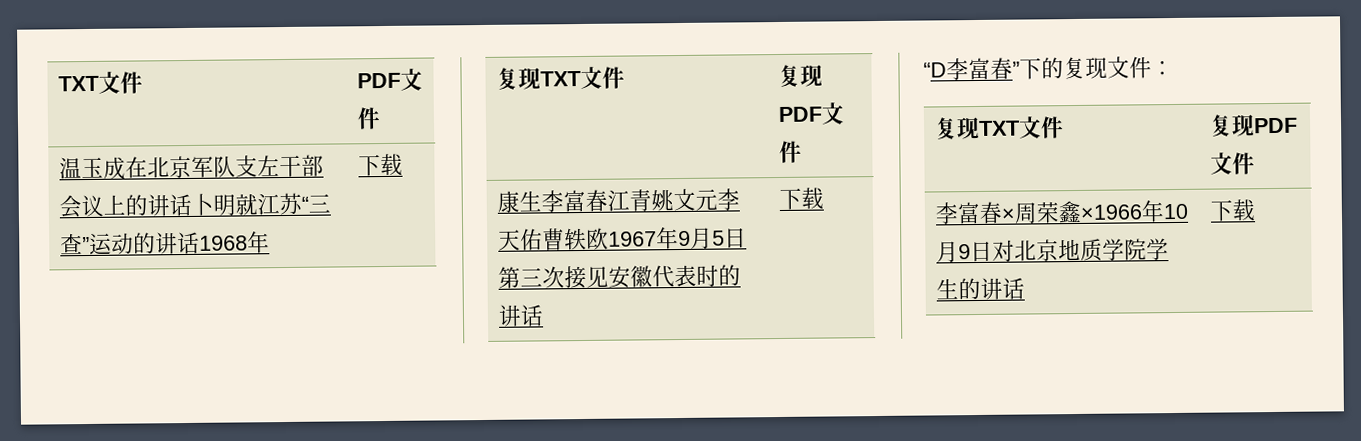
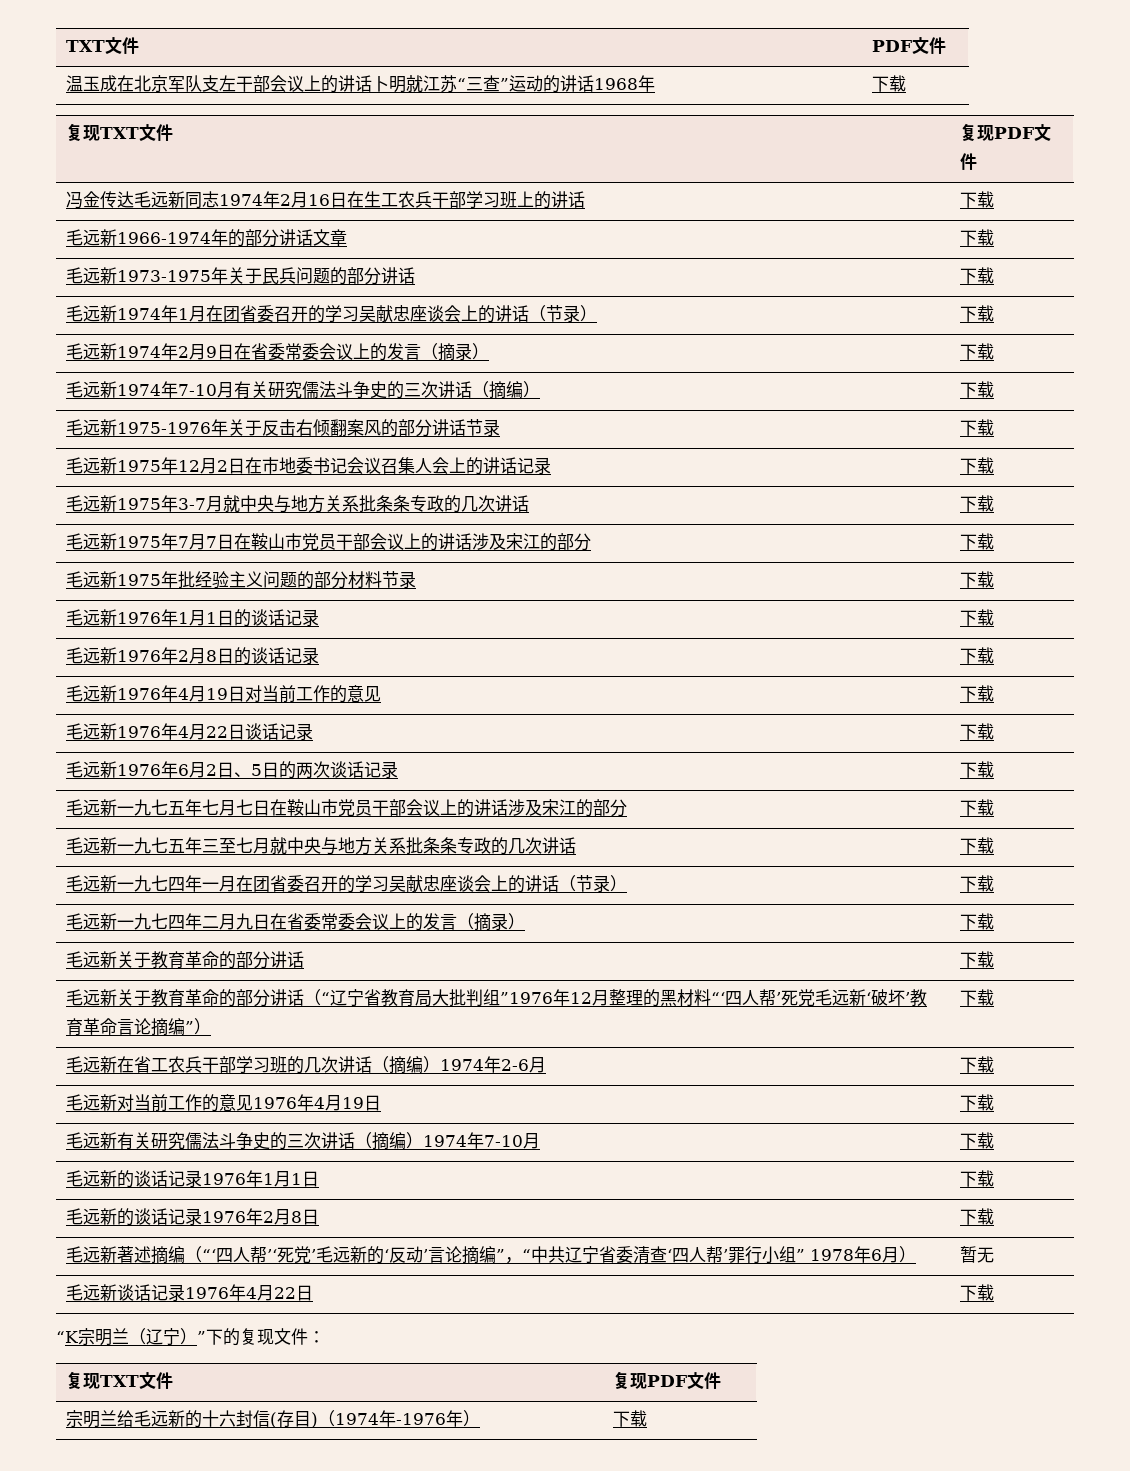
- 康生李富春江青姚文元李天佑曹轶欧1967年9月5日第三次接见安徽代表时的讲话 | 下载
- “D李富春”下的复现文件：
+ 冯金传达毛远新同志1974年2月16日在生工农兵干部学习班上的讲话 | 下载
+ 毛远新1966-1974年的部分讲话文章 | 下载
+ 毛远新1973-1975年关于民兵问题的部分讲话 | 下载
+ 毛远新1974年1月在团省委召开的学习吴献忠座谈会上的讲话（节录） | 下载
+ 毛远新1974年2月9日在省委常委会议上的发言（摘录） | 下载
+ 毛远新1974年7-10月有关研究儒法斗争史的三次讲话（摘编） | 下载
+ 毛远新1975-1976年关于反击右倾翻案风的部分讲话节录 | 下载
+ 毛远新1975年12月2日在市地委书记会议召集人会上的讲话记录 | 下载
+ 毛远新1975年3-7月就中央与地方关系批条条专政的几次讲话 | 下载
+ 毛远新1975年7月7日在鞍山市党员干部会议上的讲话涉及宋江的部分 | 下载
+ 毛远新1975年批经验主义问题的部分材料节录 | 下载
+ 毛远新1976年1月1日的谈话记录 | 下载
+ 毛远新1976年2月8日的谈话记录 | 下载
+ 毛远新1976年4月19日对当前工作的意见 | 下载
+ 毛远新1976年4月22日谈话记录 | 下载
+ 毛远新1976年6月2日、5日的两次谈话记录 | 下载
+ 毛远新一九七五年七月七日在鞍山市党员干部会议上的讲话涉及宋江的部分 | 下载
+ 毛远新一九七五年三至七月就中央与地方关系批条条专政的几次讲话 | 下载
+ 毛远新一九七四年一月在团省委召开的学习吴献忠座谈会上的讲话（节录） | 下载
+ 毛远新一九七四年二月九日在省委常委会议上的发言（摘录） | 下载
+ 毛远新关于教育革命的部分讲话 | 下载
+ 毛远新关于教育革命的部分讲话（“辽宁省教育局大批判组”1976年12月整理的黑材料“‘四人帮’死党毛远新‘破坏’教育革命言论摘编”） | 下载
+ 毛远新在省工农兵干部学习班的几次讲话（摘编）1974年2-6月 | 下载
+ 毛远新对当前工作的意见1976年4月19日 | 下载
+ 毛远新有关研究儒法斗争史的三次讲话（摘编）1974年7-10月 | 下载
+ 毛远新的谈话记录1976年1月1日 | 下载
+ 毛远新的谈话记录1976年2月8日 | 下载
+ 毛远新著述摘编（“‘四人帮’‘死党’毛远新的‘反动’言论摘编”，“中共辽宁省委清查‘四人帮’罪行小组” 1978年6月） | 暂无
+ 毛远新谈话记录1976年4月22日 | 下载
+ “K宗明兰（辽宁）”下的复现文件：
- 李富春×周荣鑫×1966年10月9日对北京地质学院学生的讲话 | 下载
+ 宗明兰给毛远新的十六封信(存目)（1974年-1976年） | 下载

